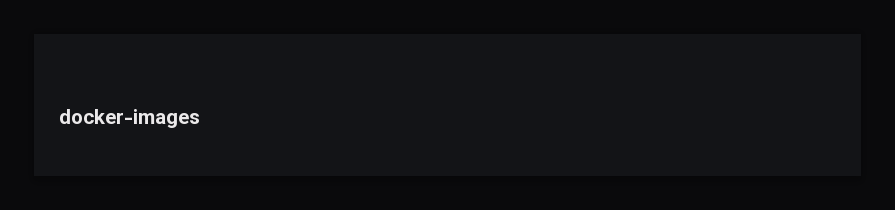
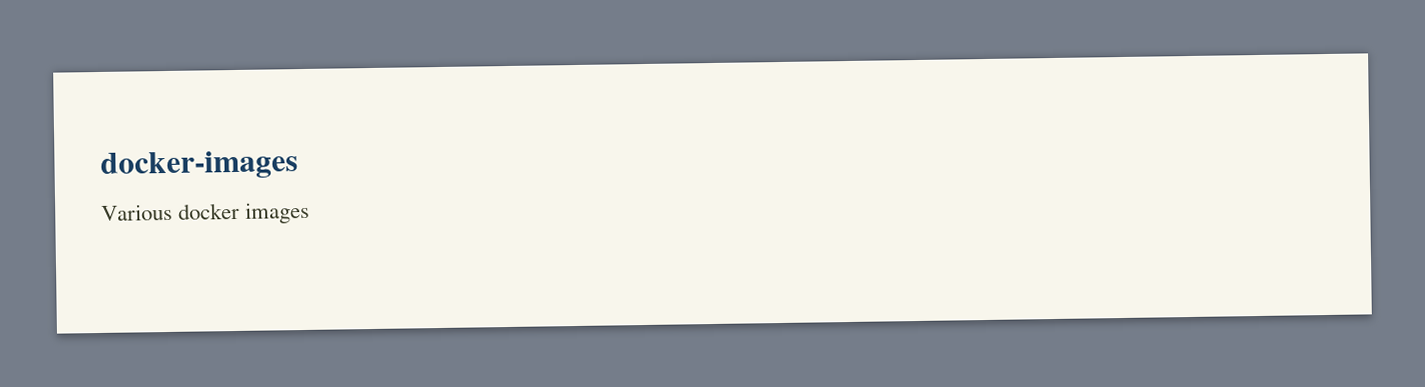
+ Various docker images

